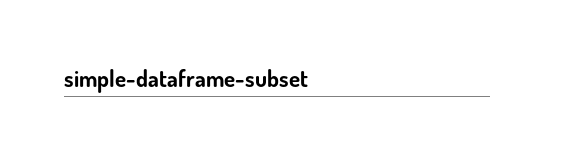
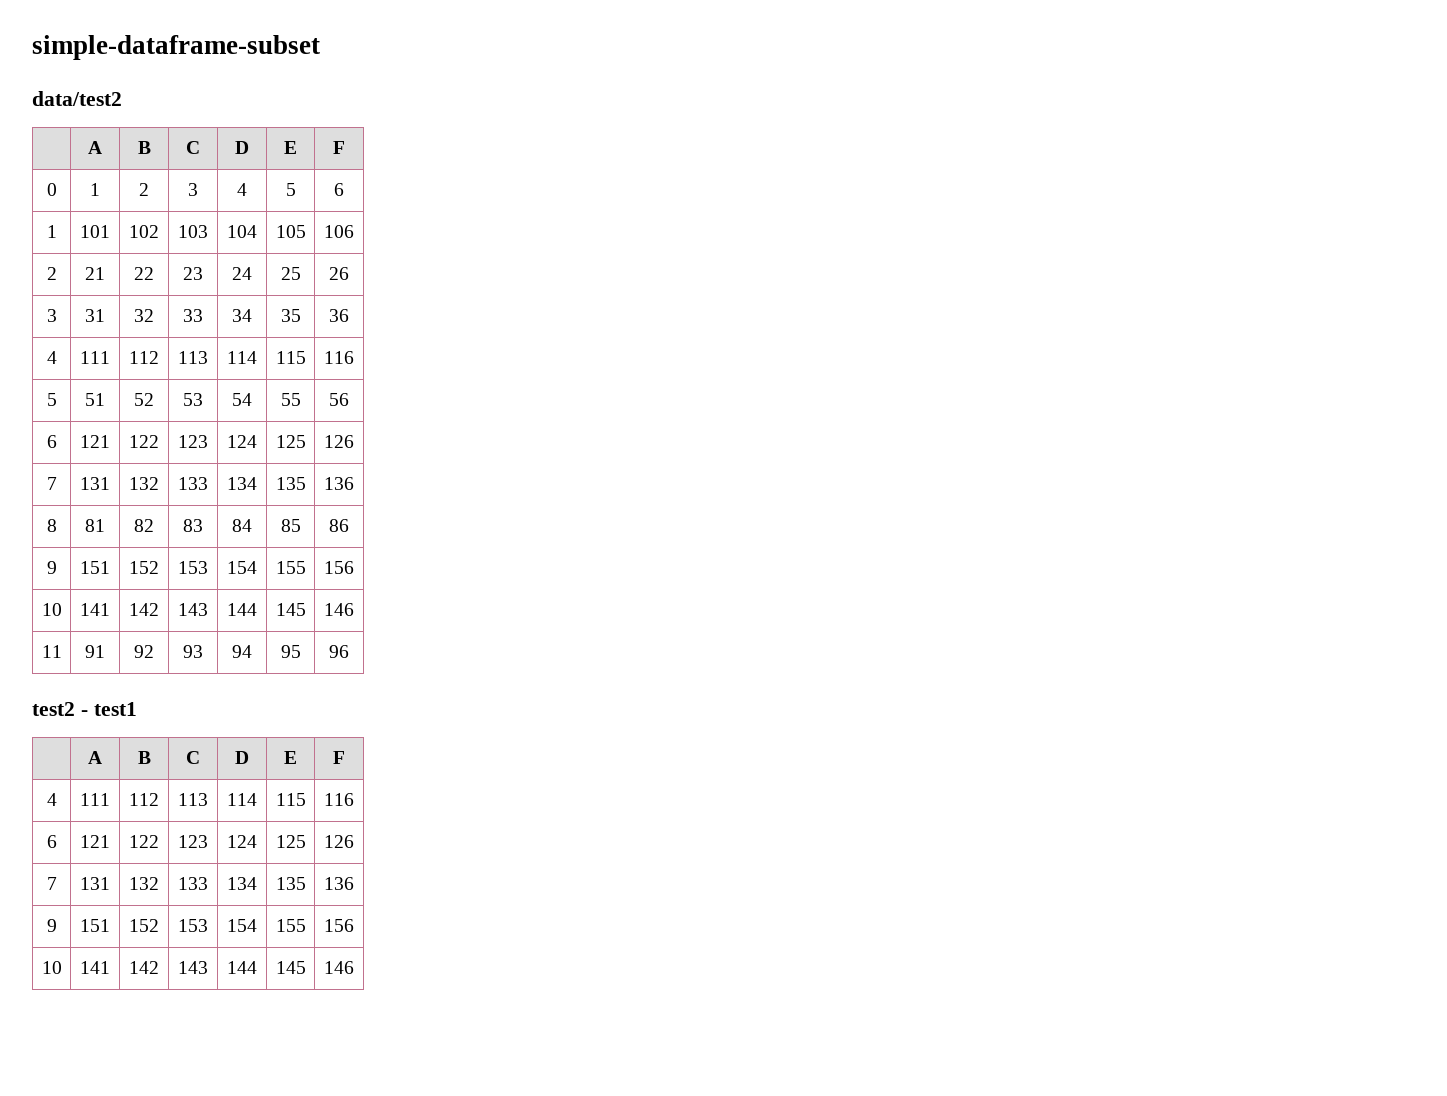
+ data/test2
+ | A | B | C | D | E | F
+ 0 | 1 | 2 | 3 | 4 | 5 | 6
+ 1 | 101 | 102 | 103 | 104 | 105 | 106
+ 2 | 21 | 22 | 23 | 24 | 25 | 26
+ 3 | 31 | 32 | 33 | 34 | 35 | 36
+ 4 | 111 | 112 | 113 | 114 | 115 | 116
+ 5 | 51 | 52 | 53 | 54 | 55 | 56
+ 6 | 121 | 122 | 123 | 124 | 125 | 126
+ 7 | 131 | 132 | 133 | 134 | 135 | 136
+ 8 | 81 | 82 | 83 | 84 | 85 | 86
+ 9 | 151 | 152 | 153 | 154 | 155 | 156
+ 10 | 141 | 142 | 143 | 144 | 145 | 146
+ 11 | 91 | 92 | 93 | 94 | 95 | 96
+ test2 - test1
+ | A | B | C | D | E | F
+ 4 | 111 | 112 | 113 | 114 | 115 | 116
+ 6 | 121 | 122 | 123 | 124 | 125 | 126
+ 7 | 131 | 132 | 133 | 134 | 135 | 136
+ 9 | 151 | 152 | 153 | 154 | 155 | 156
+ 10 | 141 | 142 | 143 | 144 | 145 | 146

